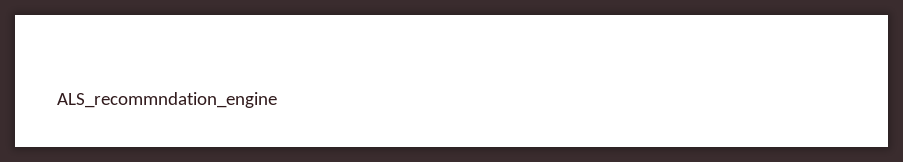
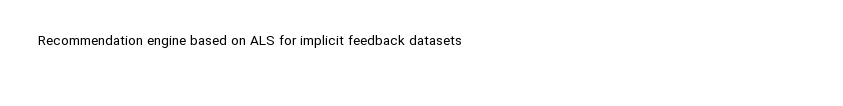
- ALS_recommndation_engine
+ Recommendation engine based on ALS for implicit feedback datasets

